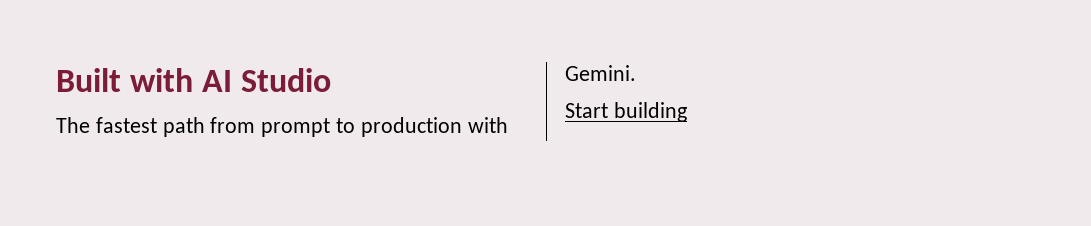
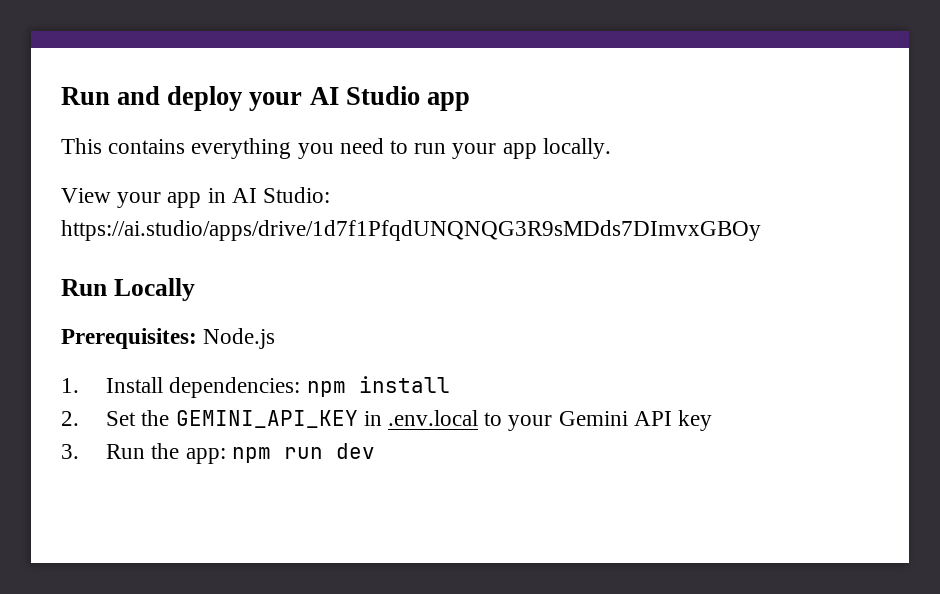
- Built with AI Studio
- The fastest path from prompt to production with Gemini.
- Start building
+ Run and deploy your AI Studio app
+ This contains everything you need to run your app locally.
+ View your app in AI Studio: https://ai.studio/apps/drive/1d7f1PfqdUNQNQG3R9sMDds7DImvxGBOy
+ Run Locally
+ Prerequisites: Node.js
+ 1. Install dependencies: npm install
+ 2. Set the GEMINI_API_KEY in .env.local to your Gemini API key
+ 3. Run the app: npm run dev

